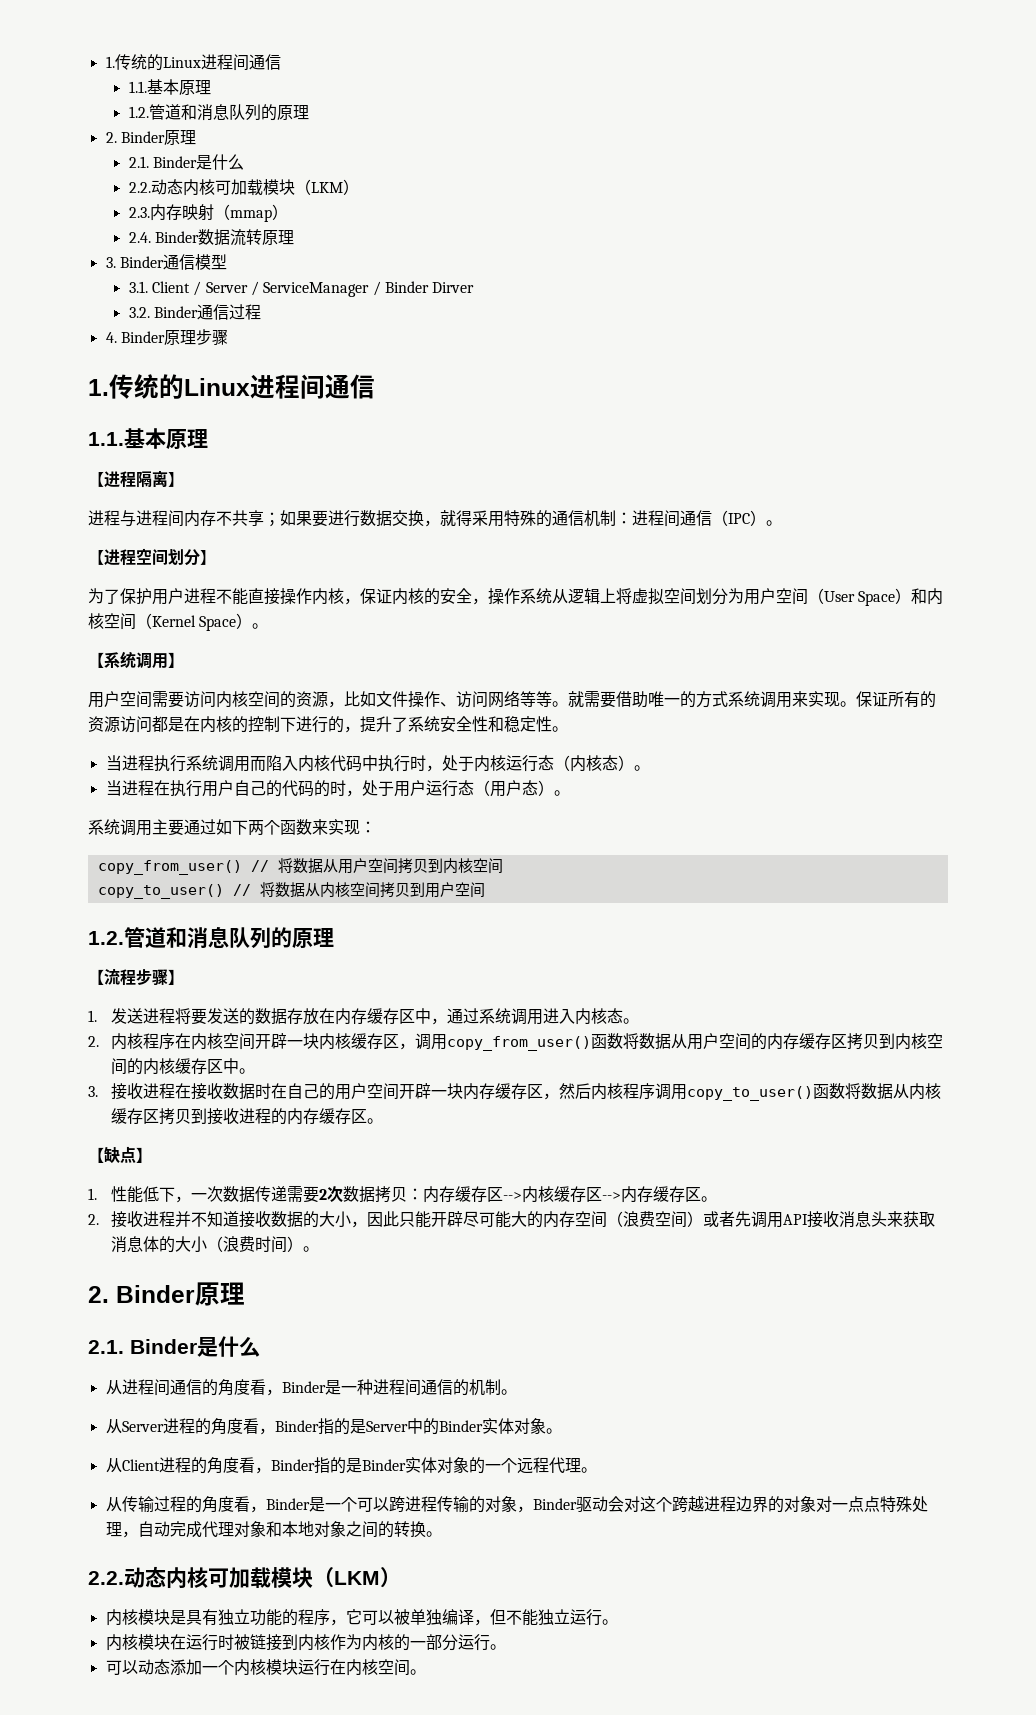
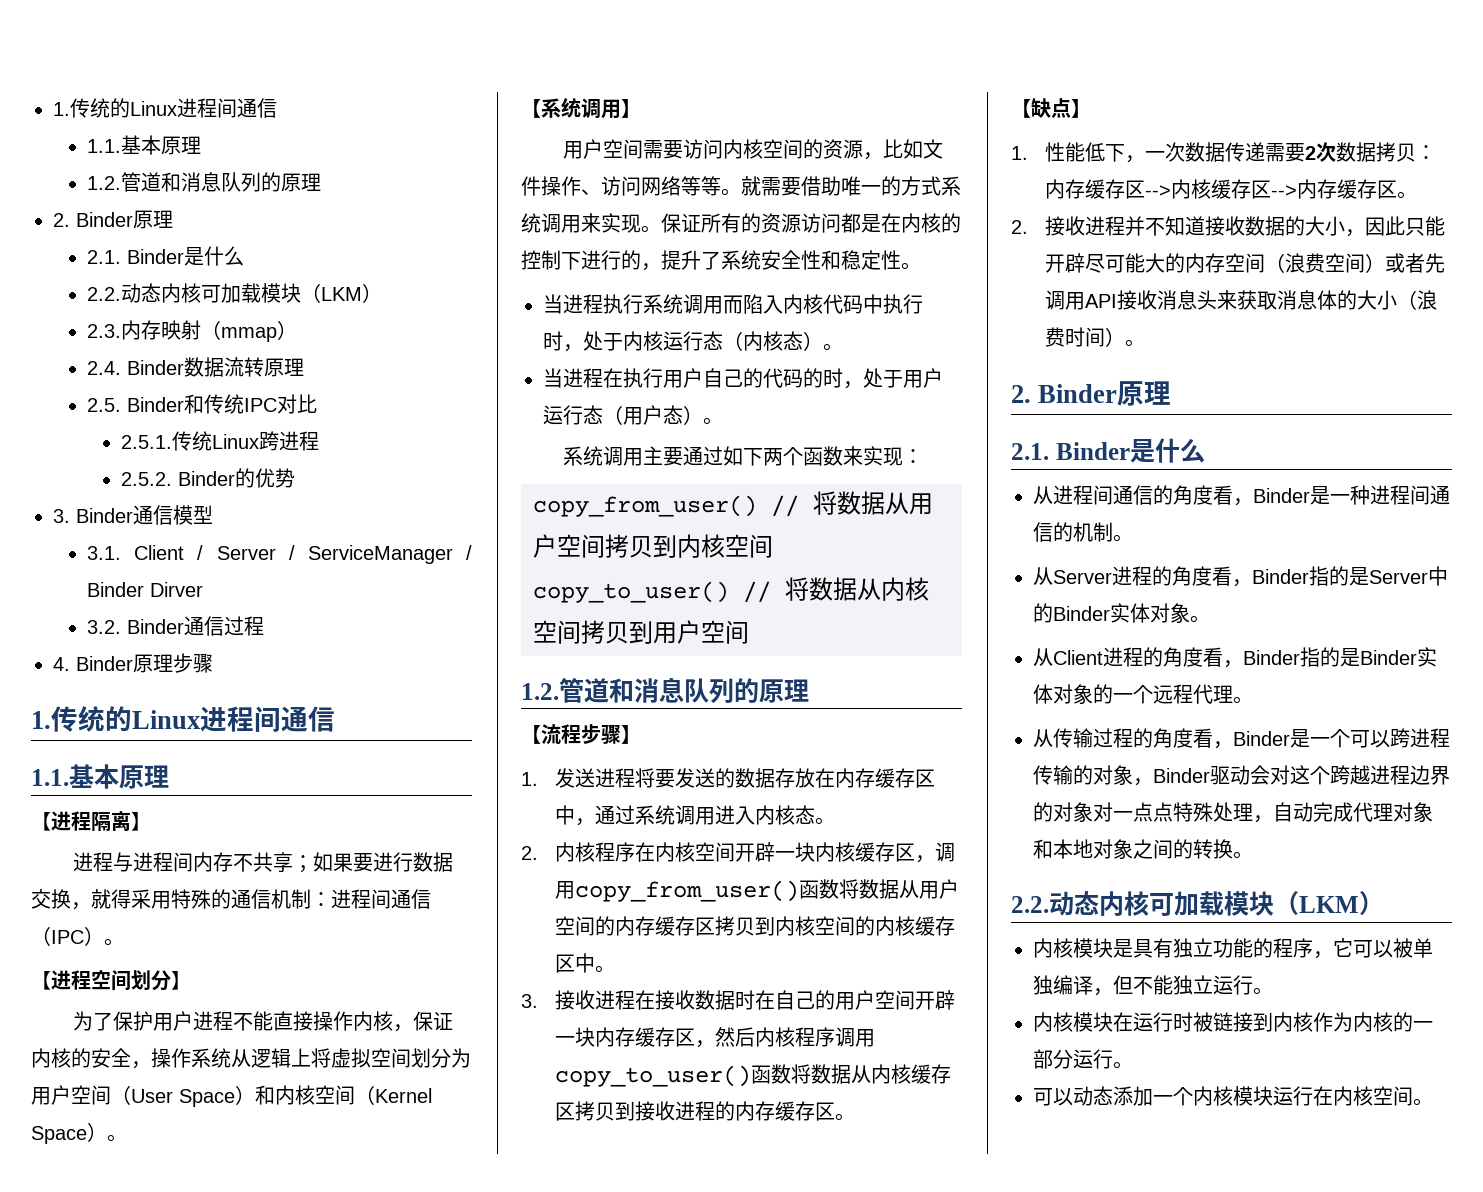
+ 2.5. Binder和传统IPC对比
+ 2.5.1.传统Linux跨进程
+ 2.5.2. Binder的优势

